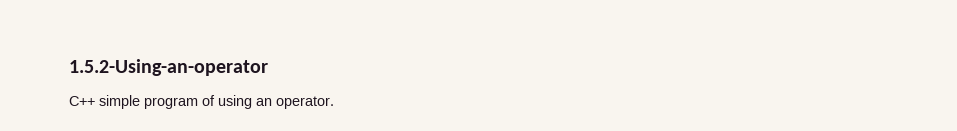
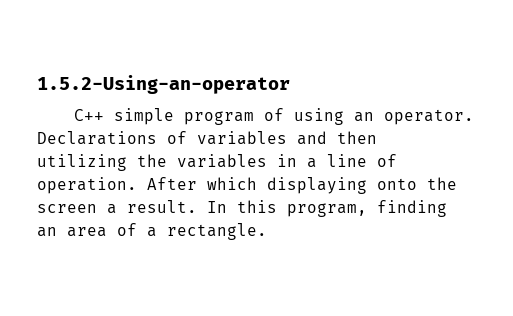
+ Declarations of variables and then utilizing the variables in a line of operation. After which displaying onto the screen a result. In this program, finding an area of a rectangle.

